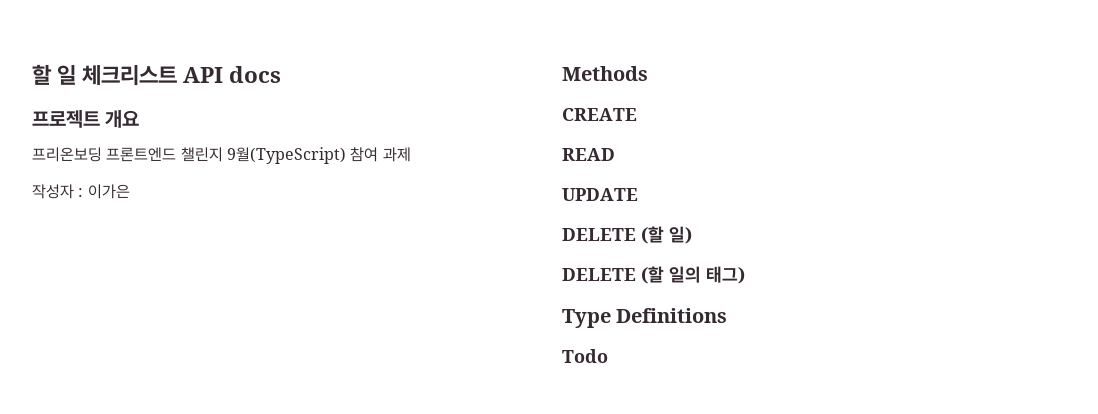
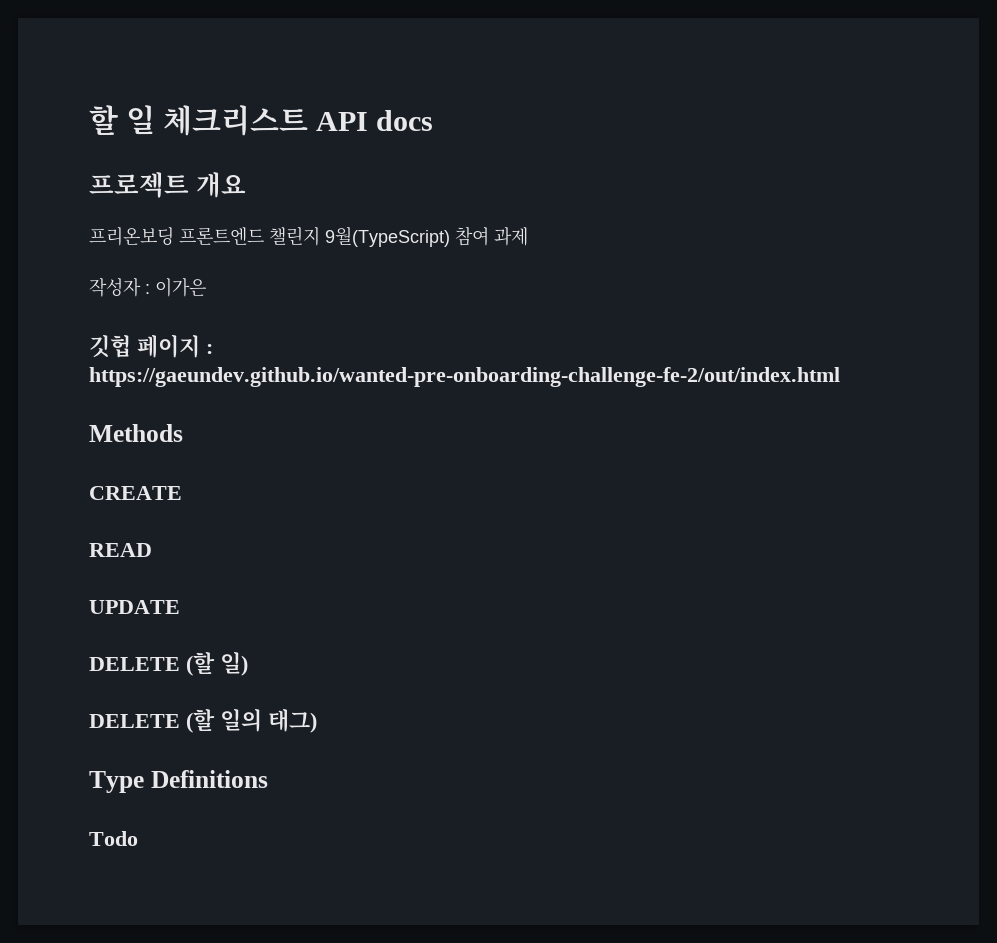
+ 깃헙 페이지 : https://gaeundev.github.io/wanted-pre-onboarding-challenge-fe-2/out/index.html

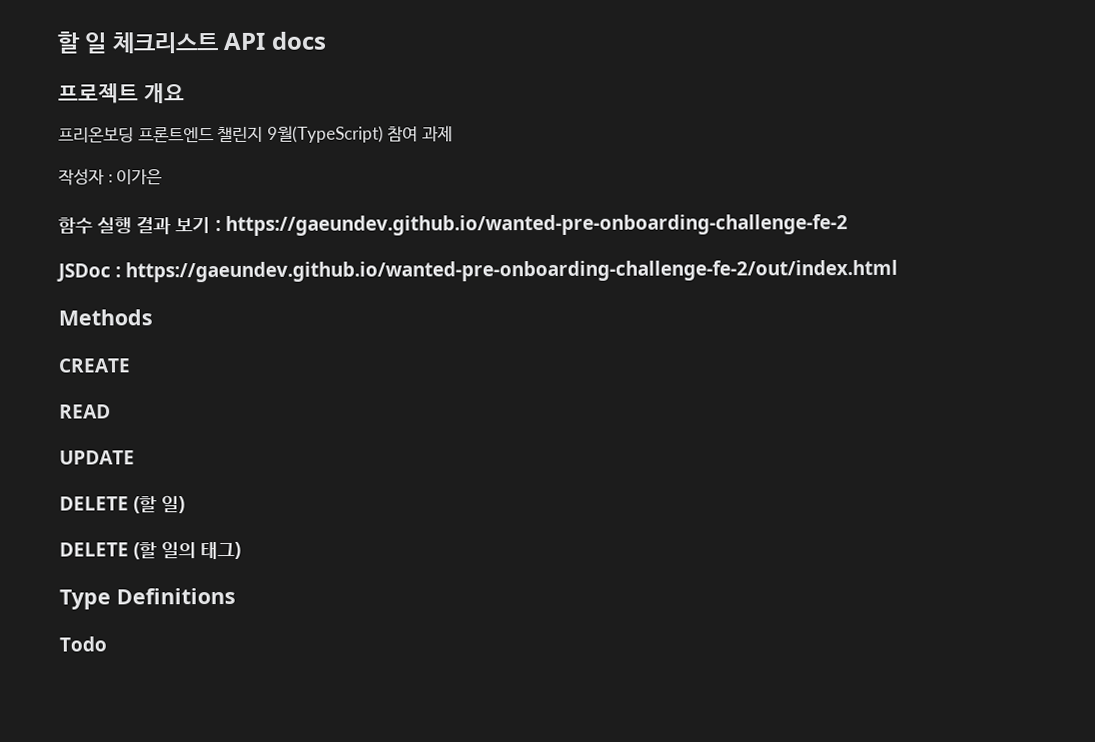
- 깃헙 페이지 : https://gaeundev.github.io/wanted-pre-onboarding-challenge-fe-2/out/index.html
+ 함수 실행 결과 보기 : https://gaeundev.github.io/wanted-pre-onboarding-challenge-fe-2
+ JSDoc : https://gaeundev.github.io/wanted-pre-onboarding-challenge-fe-2/out/index.html

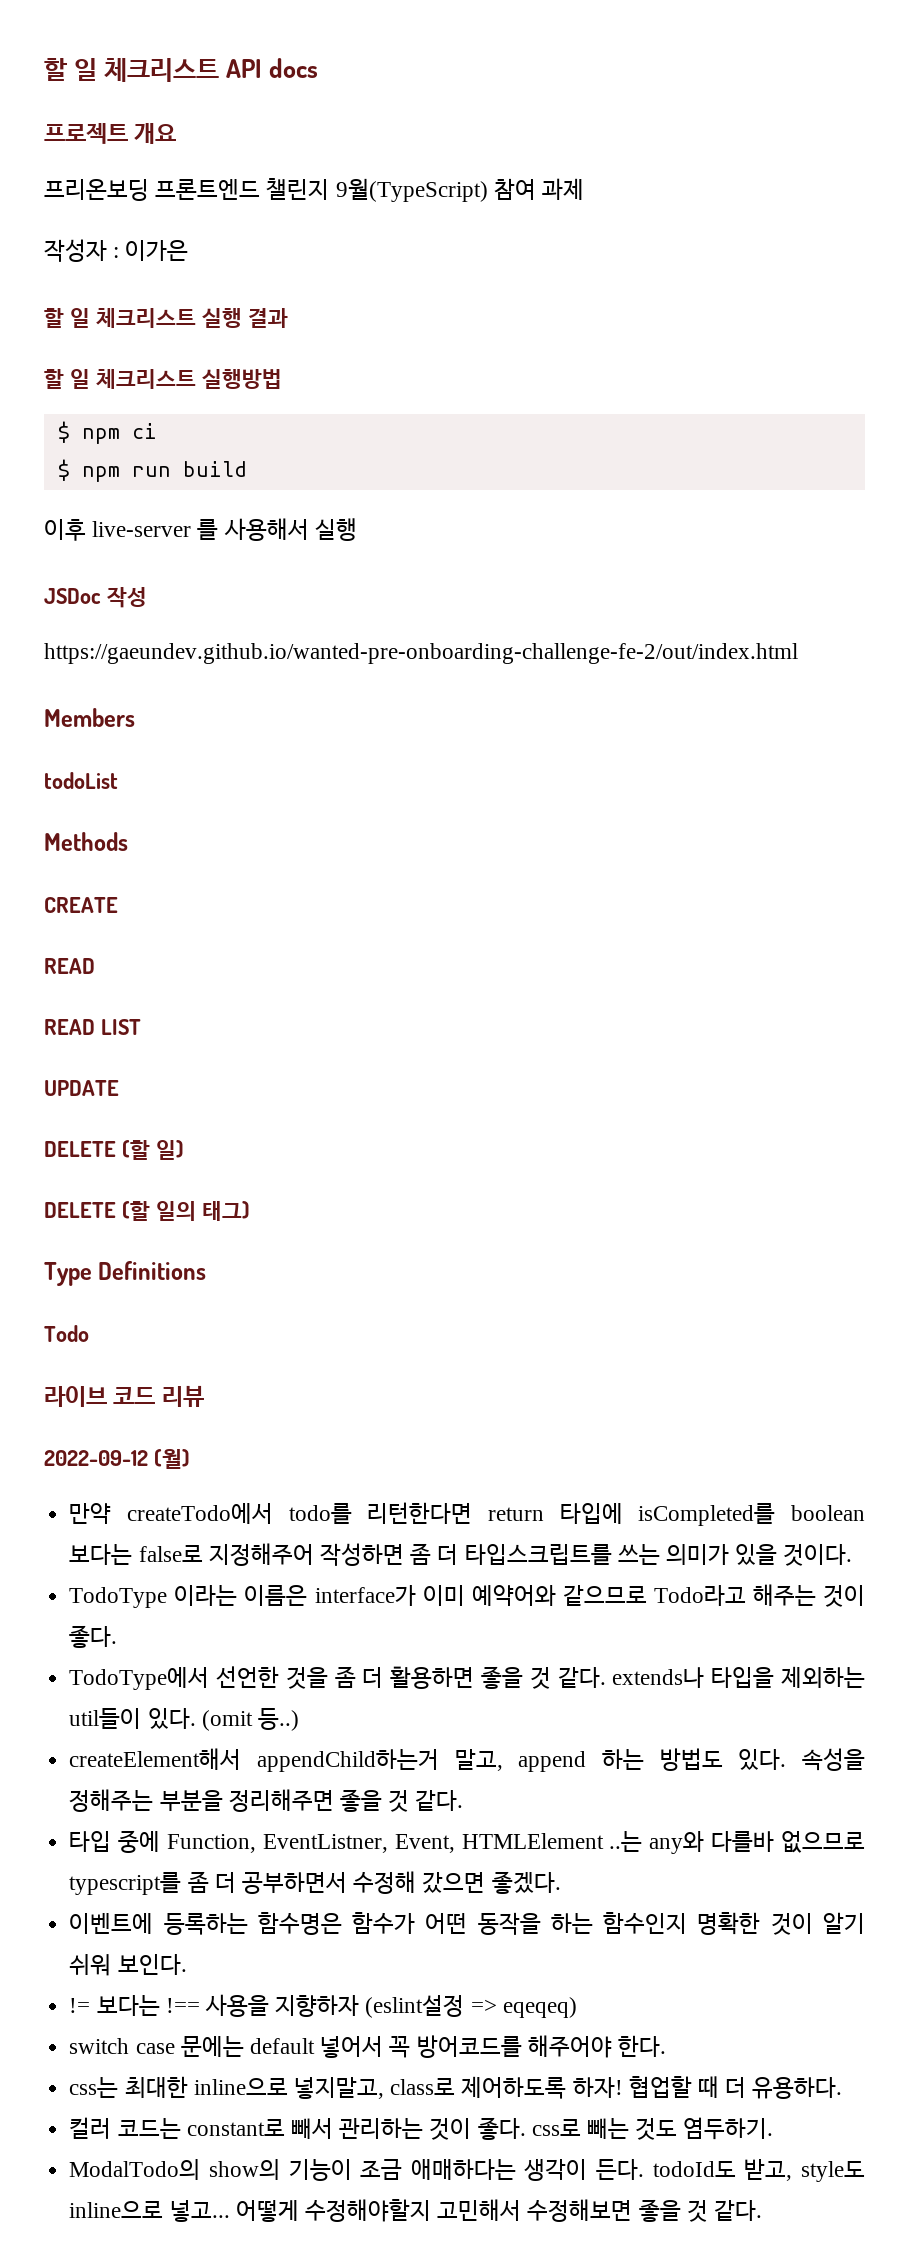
- 함수 실행 결과 보기 : https://gaeundev.github.io/wanted-pre-onboarding-challenge-fe-2
+ 할 일 체크리스트 실행 결과
+ 할 일 체크리스트 실행방법
+ $ npm ci
+ $ npm run build
+ 이후 live-server 를 사용해서 실행
- JSDoc : https://gaeundev.github.io/wanted-pre-onboarding-challenge-fe-2/out/index.html
+ JSDoc 작성
+ https://gaeundev.github.io/wanted-pre-onboarding-challenge-fe-2/out/index.html
+ Members
+ todoList
+ READ LIST
+ 라이브 코드 리뷰
+ 2022-09-12 (월)
+ 만약 createTodo에서 todo를 리턴한다면 return 타입에 isCompleted를 boolean 보다는 false로 지정해주어 작성하면 좀 더 타입스크립트를 쓰는 의미가 있을 것이다.
+ TodoType 이라는 이름은 interface가 이미 예약어와 같으므로 Todo라고 해주는 것이 좋다.
+ TodoType에서 선언한 것을 좀 더 활용하면 좋을 것 같다. extends나 타입을 제외하는 util들이 있다. (omit 등..)
+ createElement해서 appendChild하는거 말고, append 하는 방법도 있다. 속성을 정해주는 부분을 정리해주면 좋을 것 같다.
+ 타입 중에 Function, EventListner, Event, HTMLElement ..는 any와 다를바 없으므로 typescript를 좀 더 공부하면서 수정해 갔으면 좋겠다.
+ 이벤트에 등록하는 함수명은 함수가 어떤 동작을 하는 함수인지 명확한 것이 알기 쉬워 보인다.
+ != 보다는 !== 사용을 지향하자 (eslint설정 => eqeqeq)
+ switch case 문에는 default 넣어서 꼭 방어코드를 해주어야 한다.
+ css는 최대한 inline으로 넣지말고, class로 제어하도록 하자! 협업할 때 더 유용하다.
+ 컬러 코드는 constant로 빼서 관리하는 것이 좋다. css로 빼는 것도 염두하기.
+ ModalTodo의 show의 기능이 조금 애매하다는 생각이 든다. todoId도 받고, style도 inline으로 넣고... 어떻게 수정해야할지 고민해서 수정해보면 좋을 것 같다.

